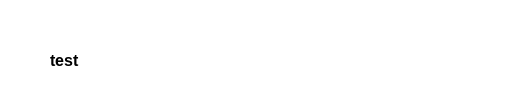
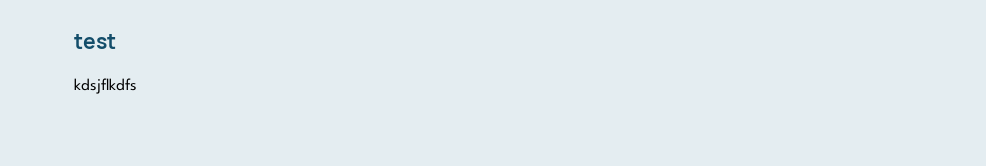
+ kdsjflkdfs

